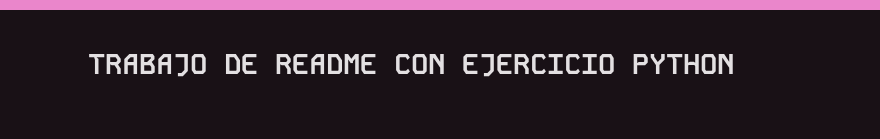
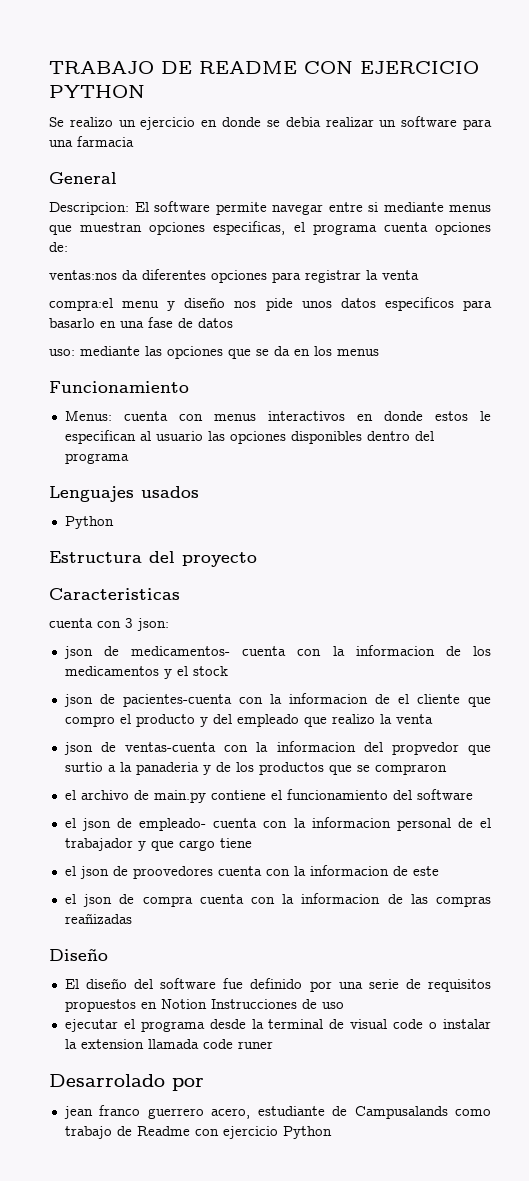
+ Se realizo un ejercicio en donde se debia realizar un software para una farmacia
+ General
+ Descripcion: El software permite navegar entre si mediante menus que muestran opciones especificas, el programa cuenta opciones de:
+ ventas:nos da diferentes opciones para registrar la venta
+ compra:el menu y diseño nos pide unos datos especificos para basarlo en una fase de datos
+ uso: mediante las opciones que se da en los menus
+ Funcionamiento
+ Menus: cuenta con menus interactivos en donde estos le especifican al usuario las opciones disponibles dentro del programa
+ Lenguajes usados
+ Python
+ Estructura del proyecto
+ Caracteristicas
+ cuenta con 3 json:
+ json de medicamentos- cuenta con la informacion de los medicamentos y el stock
+ json de pacientes-cuenta con la informacion de el cliente que compro el producto y del empleado que realizo la venta
+ json de ventas-cuenta con la informacion del propvedor que surtio a la panaderia y de los productos que se compraron
+ el archivo de main.py contiene el funcionamiento del software
+ el json de empleado- cuenta con la informacion personal de el trabajador y que cargo tiene
+ el json de proovedores cuenta con la informacion de este
+ el json de compra cuenta con la informacion de las compras reañizadas
+ Diseño
+ El diseño del software fue definido por una serie de requisitos propuestos en Notion Instrucciones de uso
+ ejecutar el programa desde la terminal de visual code o instalar la extension llamada code runer
+ Desarrolado por
+ jean franco guerrero acero, estudiante de Campusalands como trabajo de Readme con ejercicio Python

